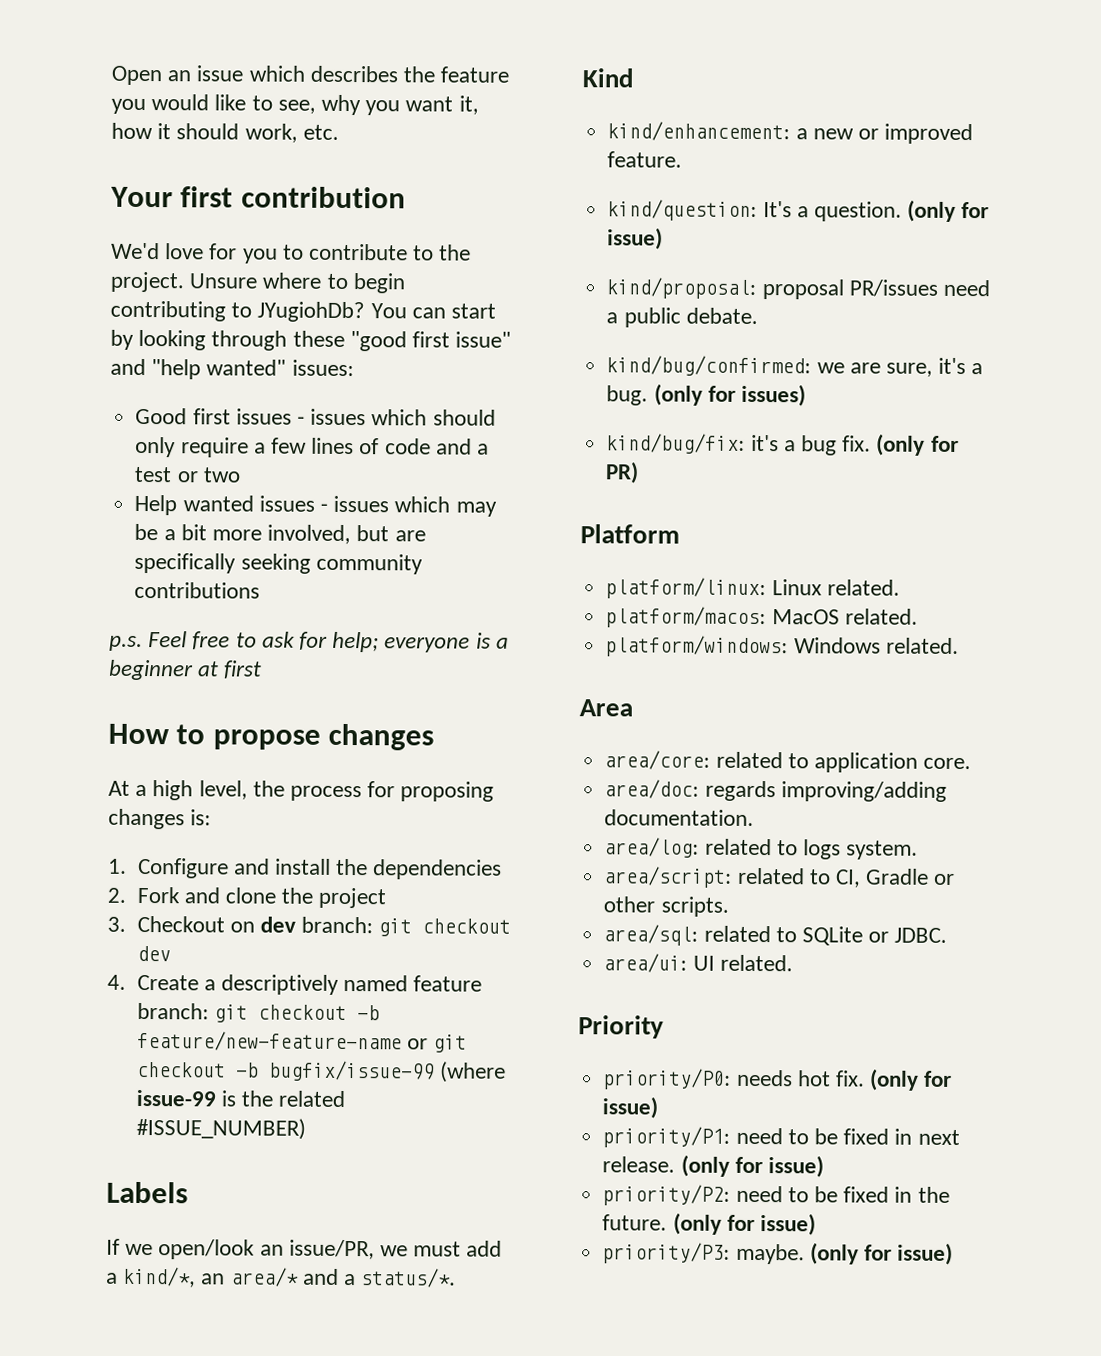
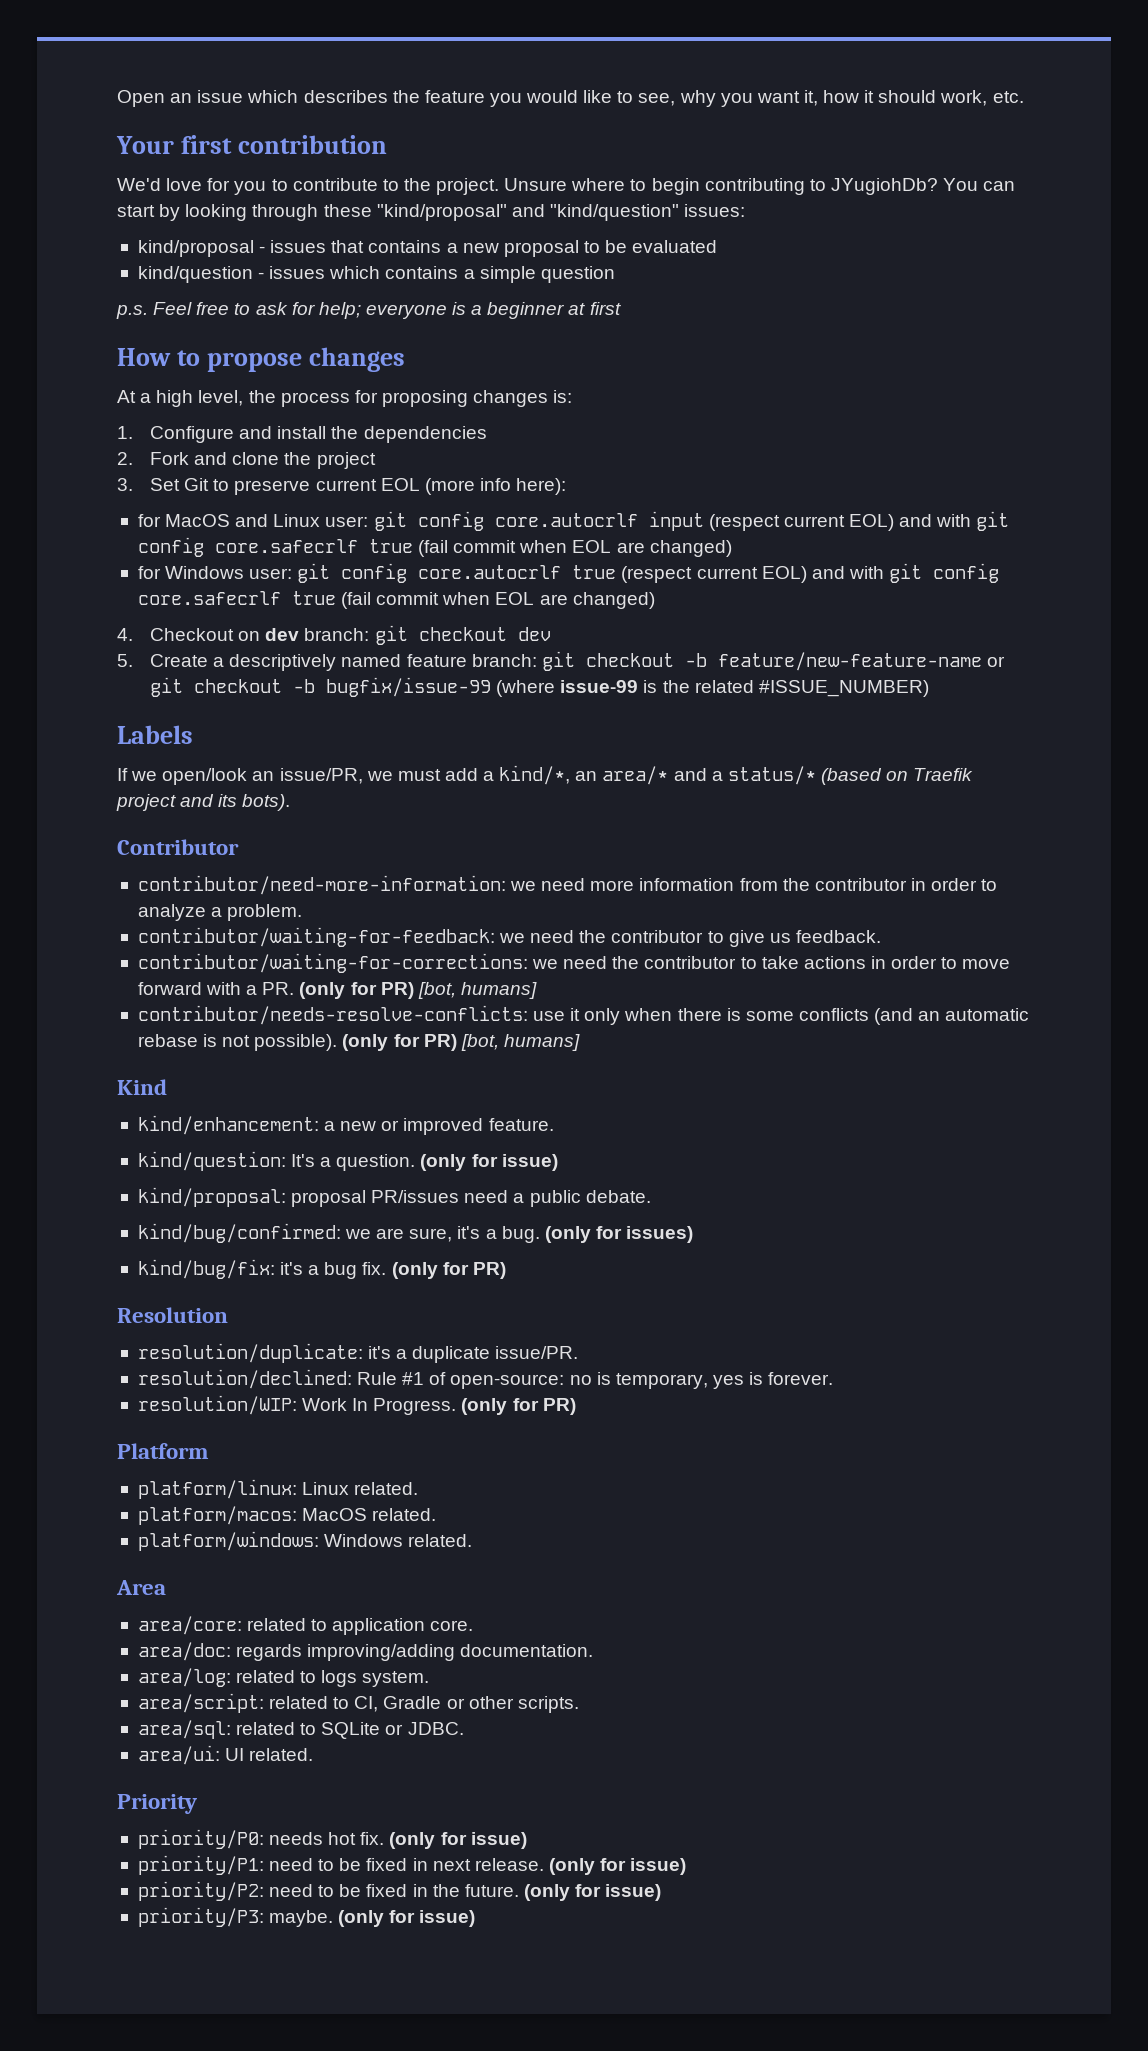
- You can start by looking through these "good first issue" and "help wanted" issues:
- Good first issues - issues which should only require a few lines of code and a test or two
- Help wanted issues - issues which may be a bit more involved, but are specifically seeking community contributions
+ You can start by looking through these "kind/proposal" and "kind/question" issues:
+ kind/proposal - issues that contains a new proposal to be evaluated
+ kind/question - issues which contains a simple question
- 3. Checkout on dev branch: git checkout dev
+ 3. Set Git to preserve current EOL (more info here):
+ for MacOS and Linux user: git config core.autocrlf input (respect current EOL) and with git config core.safecrlf true (fail commit when EOL are changed)
+ for Windows user: git config core.autocrlf true (respect current EOL) and with git config core.safecrlf true (fail commit when EOL are changed)
+ 4. Checkout on dev branch: git checkout dev
- 4. Create a descriptively named feature branch: git checkout -b feature/new-feature-name or git checkout -b bugfix/issue-99 (where issue-99 is the related #ISSUE_NUMBER)
+ 5. Create a descriptively named feature branch: git checkout -b feature/new-feature-name or git checkout -b bugfix/issue-99 (where issue-99 is the related #ISSUE_NUMBER)
- If we open/look an issue/PR, we must add a kind/*, an area/* and a status/*.
+ If we open/look an issue/PR, we must add a kind/*, an area/* and a status/* (based on Traefik project and its bots).
+ Contributor
+ contributor/need-more-information: we need more information from the contributor in order to analyze a problem.
+ contributor/waiting-for-feedback: we need the contributor to give us feedback.
+ contributor/waiting-for-corrections: we need the contributor to take actions in order to move forward with a PR. (only for PR) [bot, humans]
+ contributor/needs-resolve-conflicts: use it only when there is some conflicts (and an automatic rebase is not possible). (only for PR) [bot, humans]
+ Resolution
+ resolution/duplicate: it's a duplicate issue/PR.
+ resolution/declined: Rule #1 of open-source: no is temporary, yes is forever.
+ resolution/WIP: Work In Progress. (only for PR)

